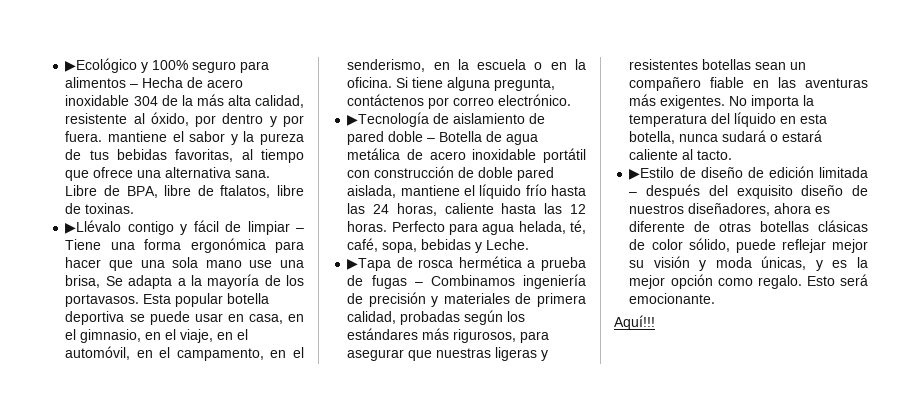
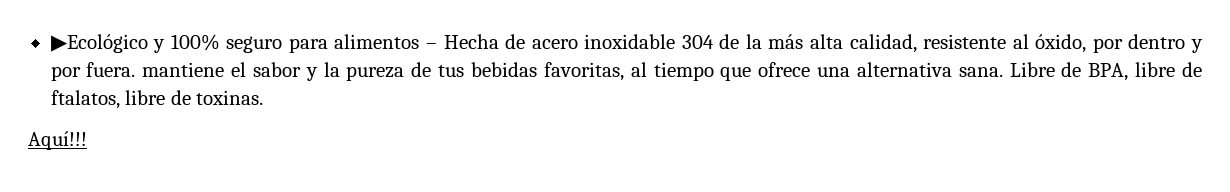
- ▶Llévalo contigo y fácil de limpiar – Tiene una forma ergonómica para hacer que una sola mano use una brisa, Se adapta a la mayoría de los portavasos. Esta popular botella deportiva se puede usar en casa, en el gimnasio, en el viaje, en el automóvil, en el campamento, en el senderismo, en la escuela o en la oficina. Si tiene alguna pregunta, contáctenos por correo electrónico.
- ▶Tecnología de aislamiento de pared doble – Botella de agua metálica de acero inoxidable portátil con construcción de doble pared aislada, mantiene el líquido frío hasta las 24 horas, caliente hasta las 12 horas. Perfecto para agua helada, té, café, sopa, bebidas y Leche.
- ▶Tapa de rosca hermética a prueba de fugas – Combinamos ingeniería de precisión y materiales de primera calidad, probadas según los estándares más rigurosos, para asegurar que nuestras ligeras y resistentes botellas sean un compañero fiable en las aventuras más exigentes. No importa la temperatura del líquido en esta botella, nunca sudará o estará caliente al tacto.
- ▶Estilo de diseño de edición limitada – después del exquisito diseño de nuestros diseñadores, ahora es diferente de otras botellas clásicas de color sólido, puede reflejar mejor su visión y moda únicas, y es la mejor opción como regalo. Esto será emocionante.

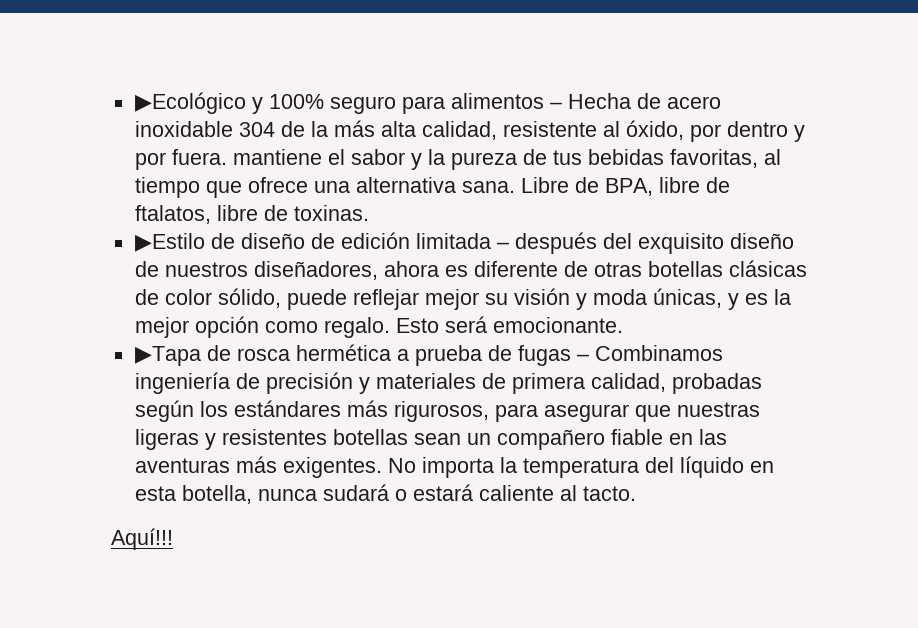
+ ▶Estilo de diseño de edición limitada – después del exquisito diseño de nuestros diseñadores, ahora es diferente de otras botellas clásicas de color sólido, puede reflejar mejor su visión y moda únicas, y es la mejor opción como regalo. Esto será emocionante.
+ ▶Tapa de rosca hermética a prueba de fugas – Combinamos ingeniería de precisión y materiales de primera calidad, probadas según los estándares más rigurosos, para asegurar que nuestras ligeras y resistentes botellas sean un compañero fiable en las aventuras más exigentes. No importa la temperatura del líquido en esta botella, nunca sudará o estará caliente al tacto.

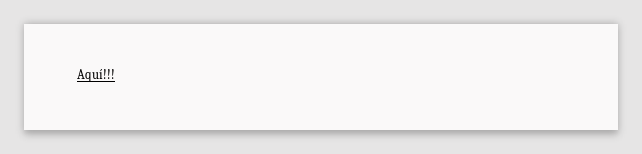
- ▶Ecológico y 100% seguro para alimentos – Hecha de acero inoxidable 304 de la más alta calidad, resistente al óxido, por dentro y por fuera. mantiene el sabor y la pureza de tus bebidas favoritas, al tiempo que ofrece una alternativa sana. Libre de BPA, libre de ftalatos, libre de toxinas.
- ▶Estilo de diseño de edición limitada – después del exquisito diseño de nuestros diseñadores, ahora es diferente de otras botellas clásicas de color sólido, puede reflejar mejor su visión y moda únicas, y es la mejor opción como regalo. Esto será emocionante.
- ▶Tapa de rosca hermética a prueba de fugas – Combinamos ingeniería de precisión y materiales de primera calidad, probadas según los estándares más rigurosos, para asegurar que nuestras ligeras y resistentes botellas sean un compañero fiable en las aventuras más exigentes. No importa la temperatura del líquido en esta botella, nunca sudará o estará caliente al tacto.

